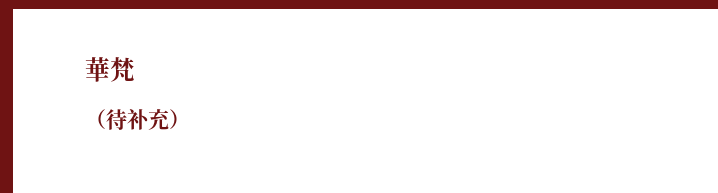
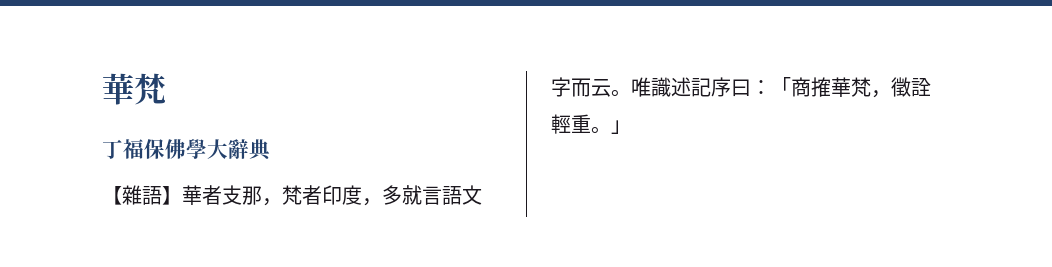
- （待补充）
+ 丁福保佛學大辭典
+ 【雜語】華者支那，梵者印度，多就言語文字而云。唯識述記序曰：「商搉華梵，徵詮輕重。」

